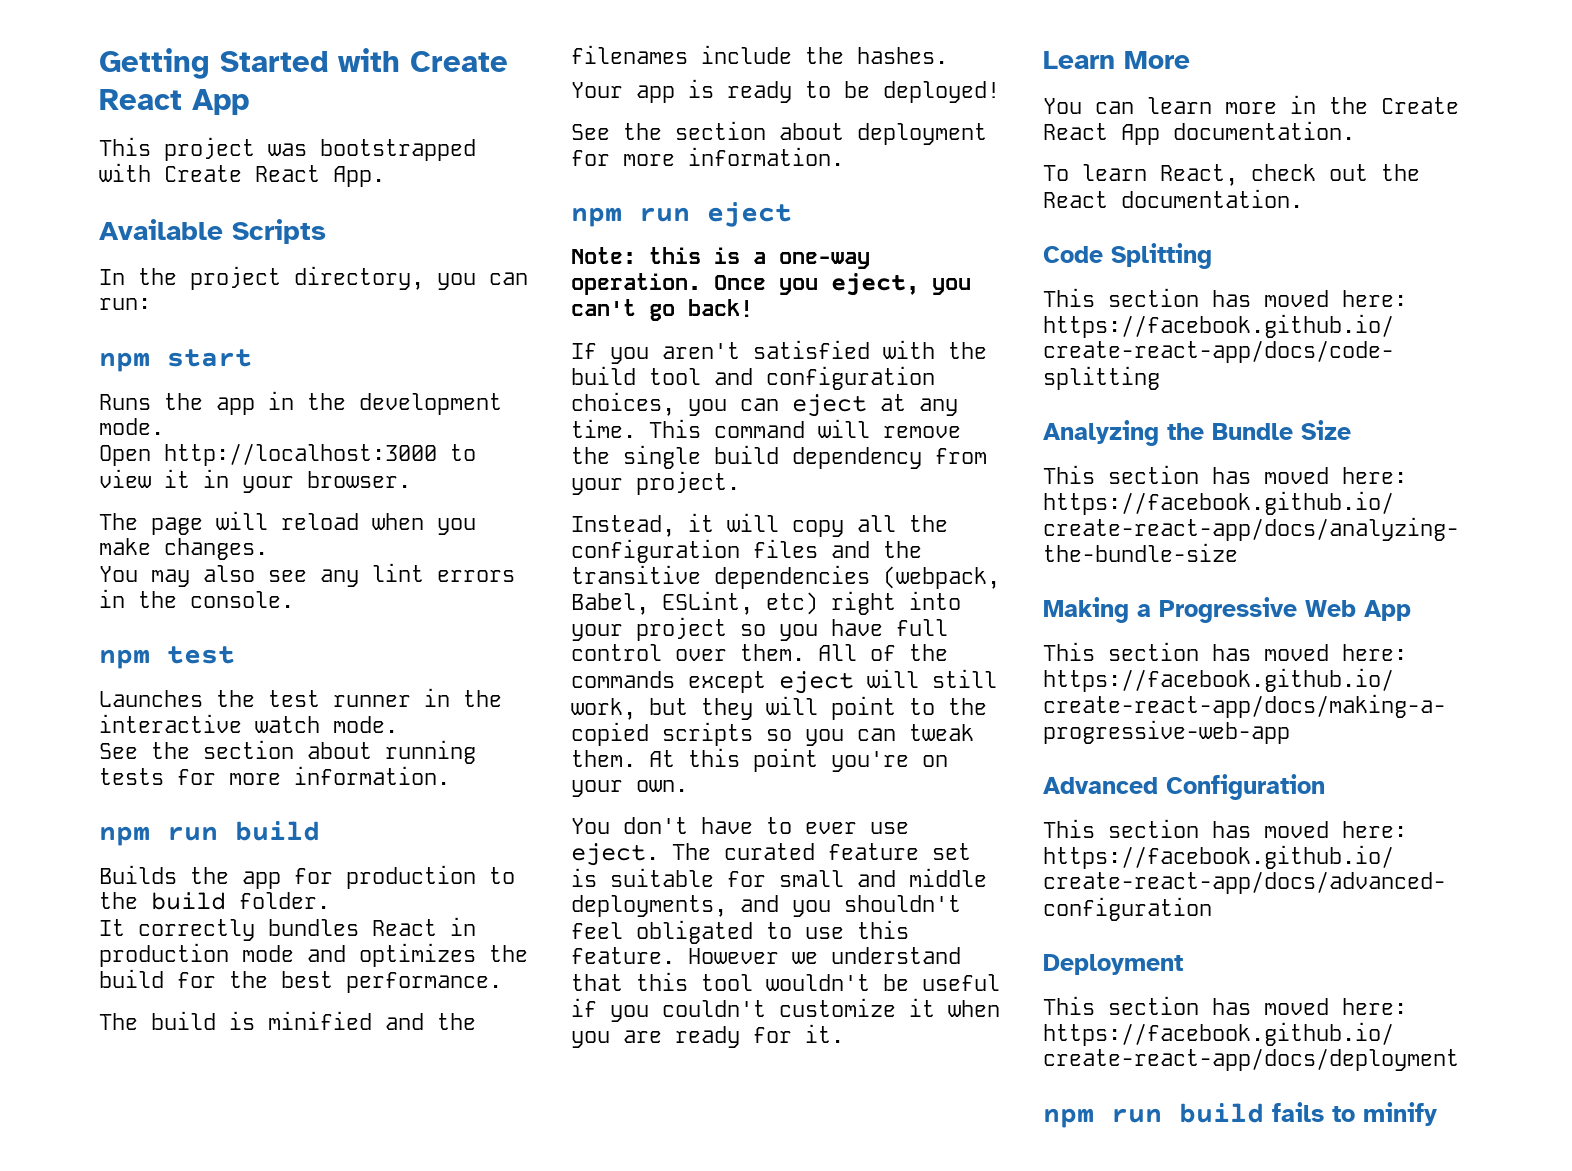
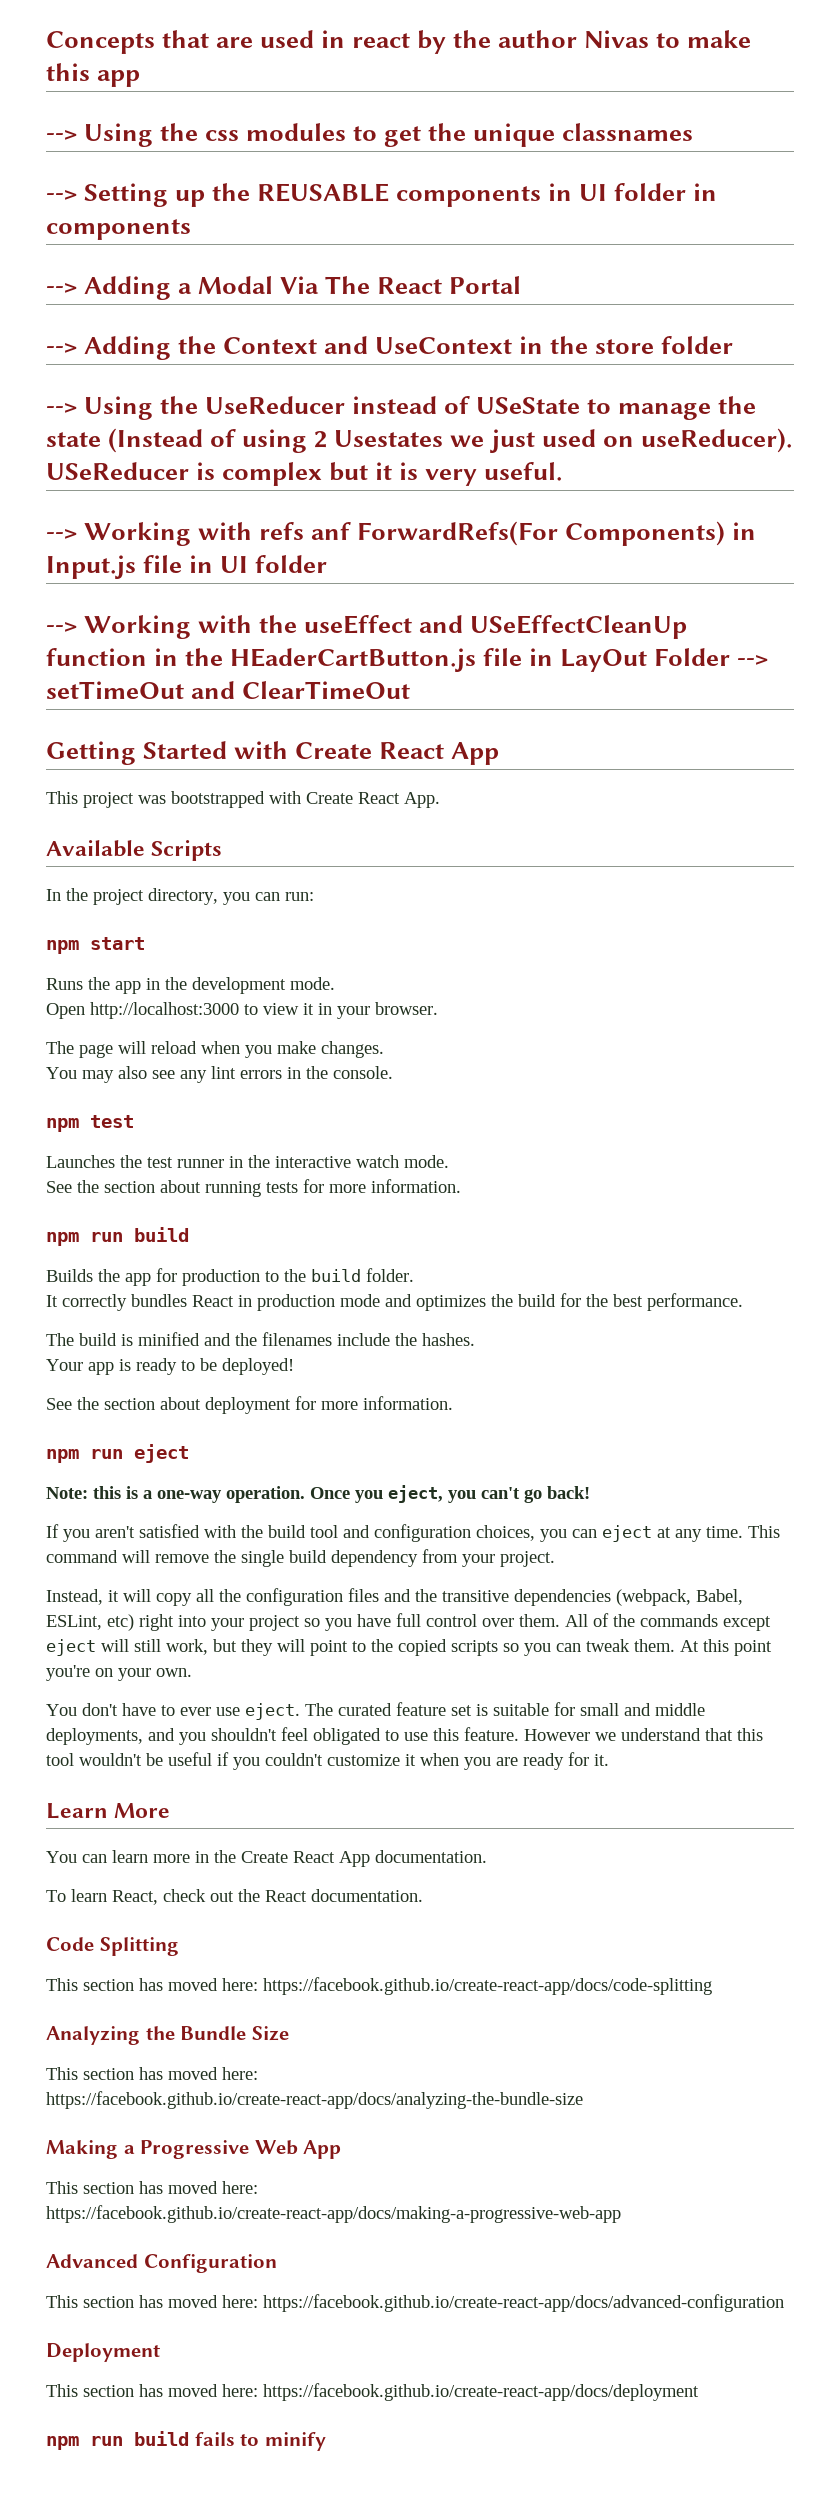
+ Concepts that are used in react by the author Nivas to make this app
+ --> Using the css modules to get the unique classnames
+ --> Setting up the REUSABLE components in UI folder in components
+ --> Adding a Modal Via The React Portal
+ --> Adding the Context and UseContext in the store folder
+ --> Using the UseReducer instead of USeState to manage the state (Instead of using 2 Usestates we just used on useReducer). USeReducer is complex but it is very useful.
+ --> Working with refs anf ForwardRefs(For Components) in Input.js file in UI folder
+ --> Working with the useEffect and USeEffectCleanUp function in the HEaderCartButton.js file in LayOut Folder --> setTimeOut and ClearTimeOut

